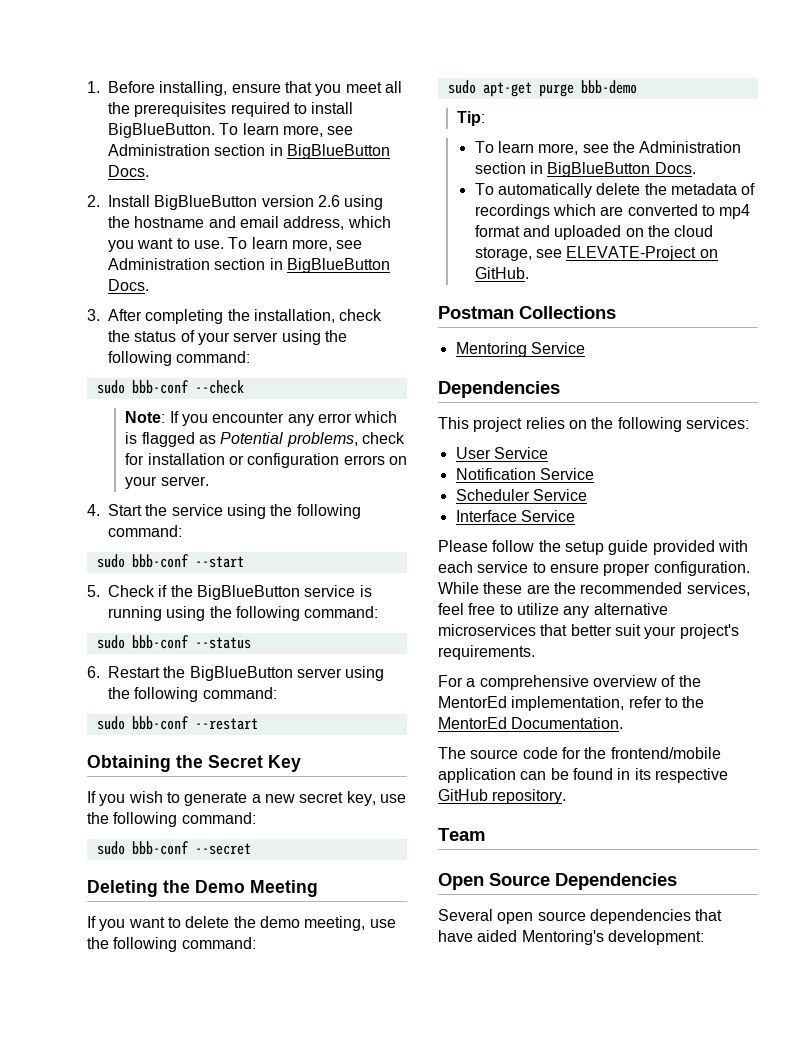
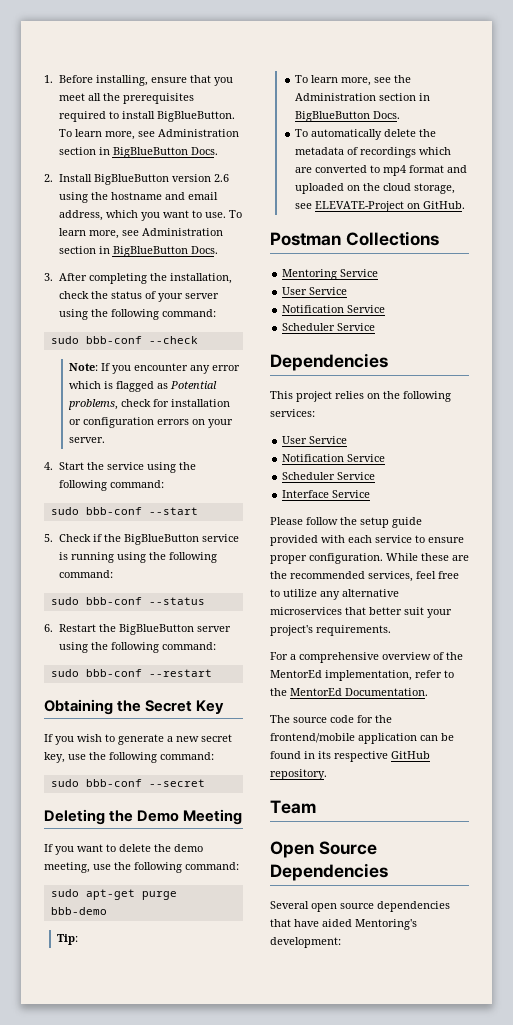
  Mentoring Service
+ User Service
+ Notification Service
+ Scheduler Service

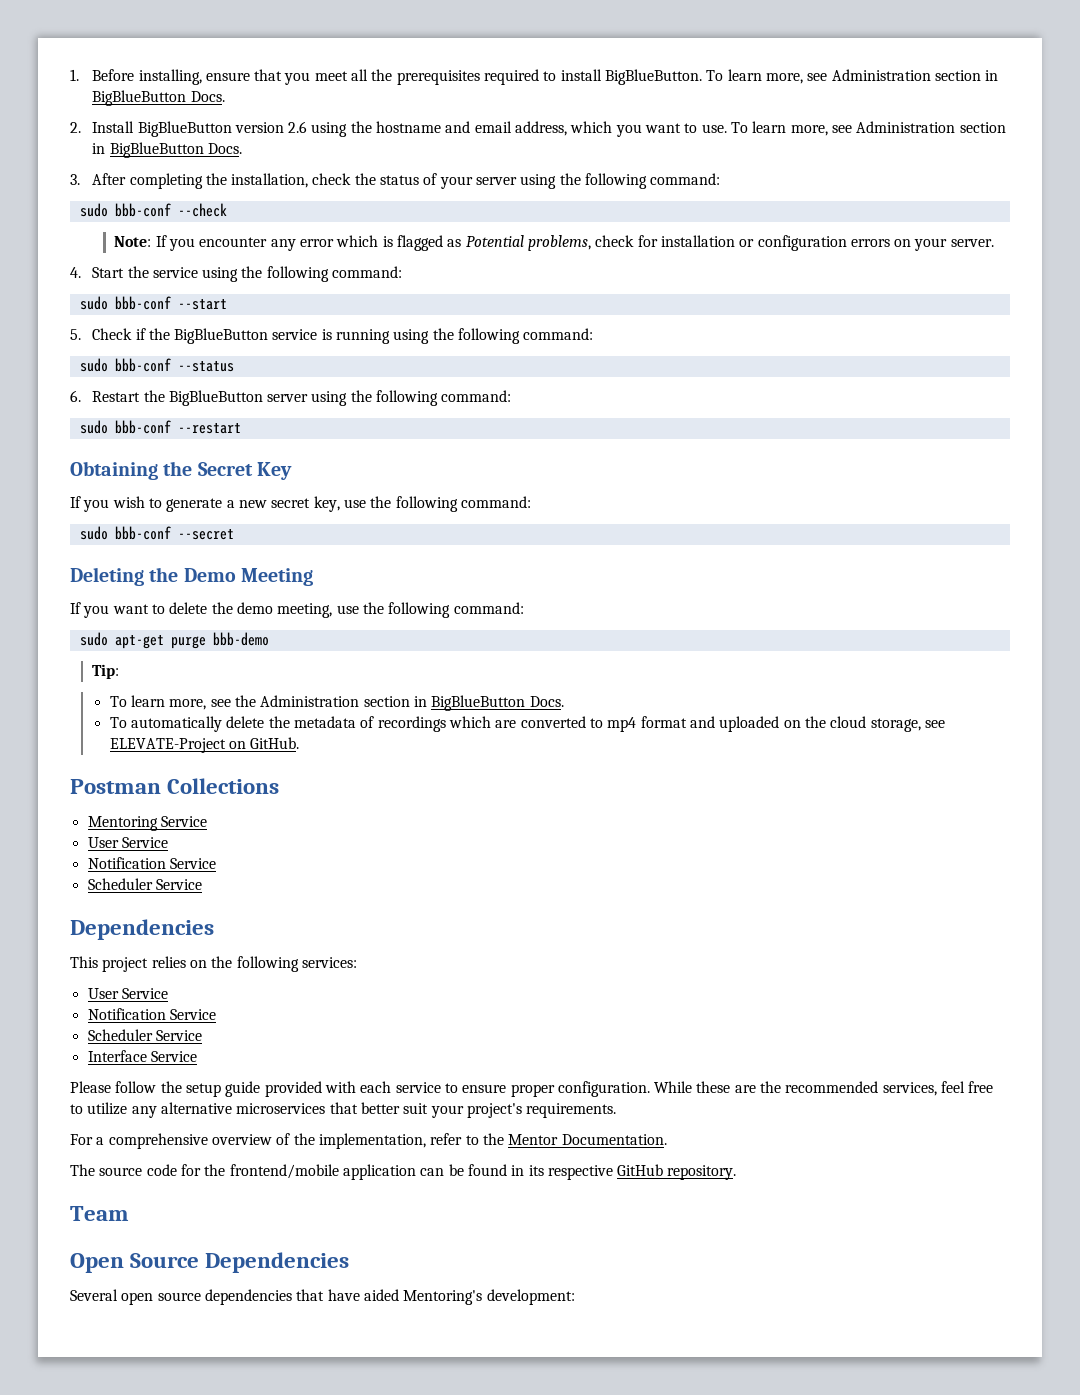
- For a comprehensive overview of the MentorEd implementation, refer to the MentorEd Documentation.
+ For a comprehensive overview of the implementation, refer to the Mentor Documentation.

